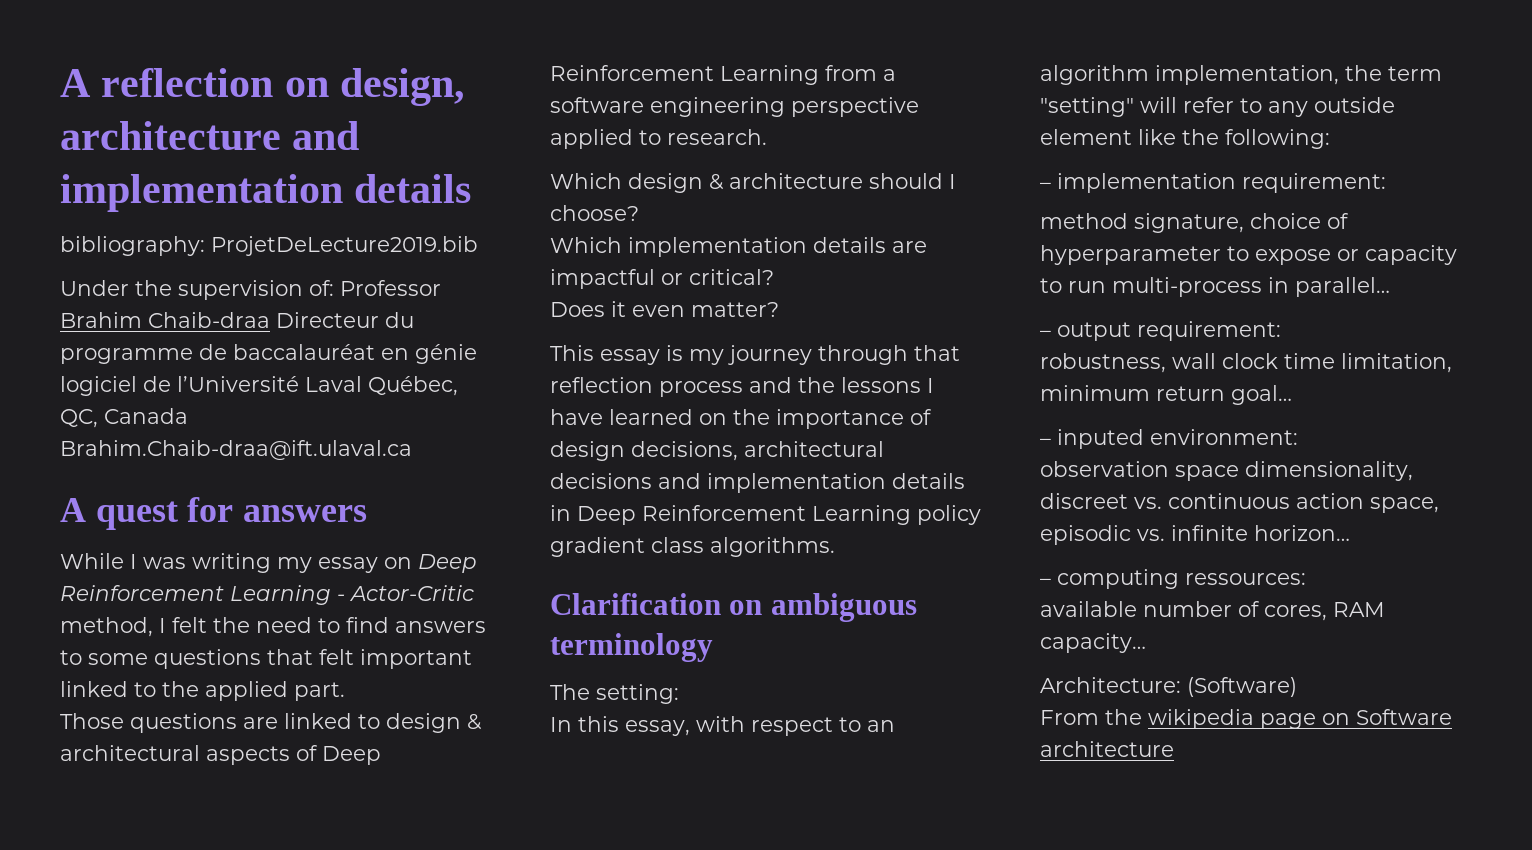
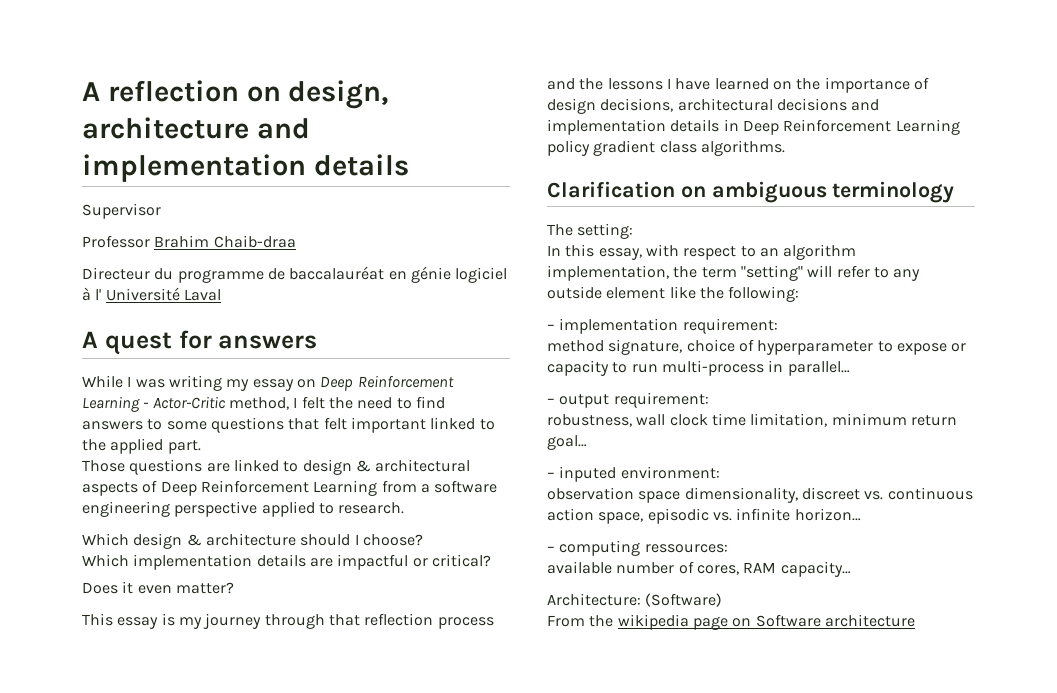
- bibliography: ProjetDeLecture2019.bib
- Under the supervision of: Professor Brahim Chaib-draa Directeur du programme de baccalauréat en génie logiciel de l’Université Laval Québec, QC, Canada Brahim.Chaib-draa@ift.ulaval.ca
+ Supervisor
+ Professor Brahim Chaib-draa
+ Directeur du programme de baccalauréat en génie logiciel à l' Université Laval

